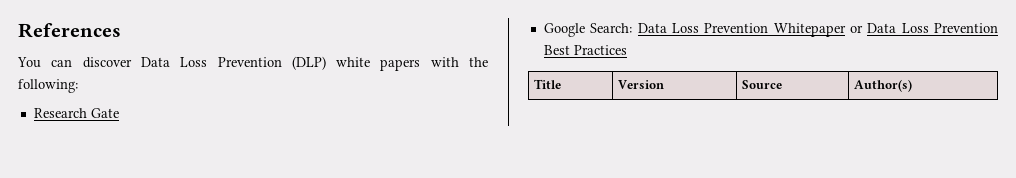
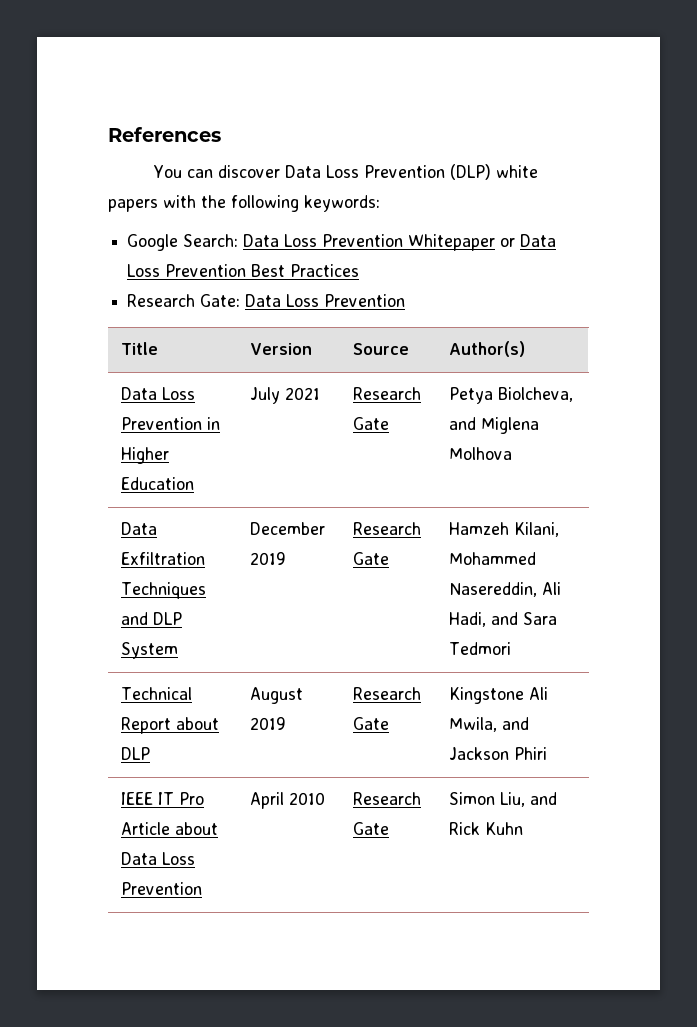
- You can discover Data Loss Prevention (DLP) white papers with the following:
- Research Gate
+ You can discover Data Loss Prevention (DLP) white papers with the following keywords:
+ Research Gate: Data Loss Prevention
+ Data Loss Prevention in Higher Education | July 2021 | Research Gate | Petya Biolcheva, and Miglena Molhova
+ Data Exfiltration Techniques and DLP System | December 2019 | Research Gate | Hamzeh Kilani, Mohammed Nasereddin, Ali Hadi, and Sara Tedmori
+ Technical Report about DLP | August 2019 | Research Gate | Kingstone Ali Mwila, and Jackson Phiri
+ IEEE IT Pro Article about Data Loss Prevention | April 2010 | Research Gate | Simon Liu, and Rick Kuhn

